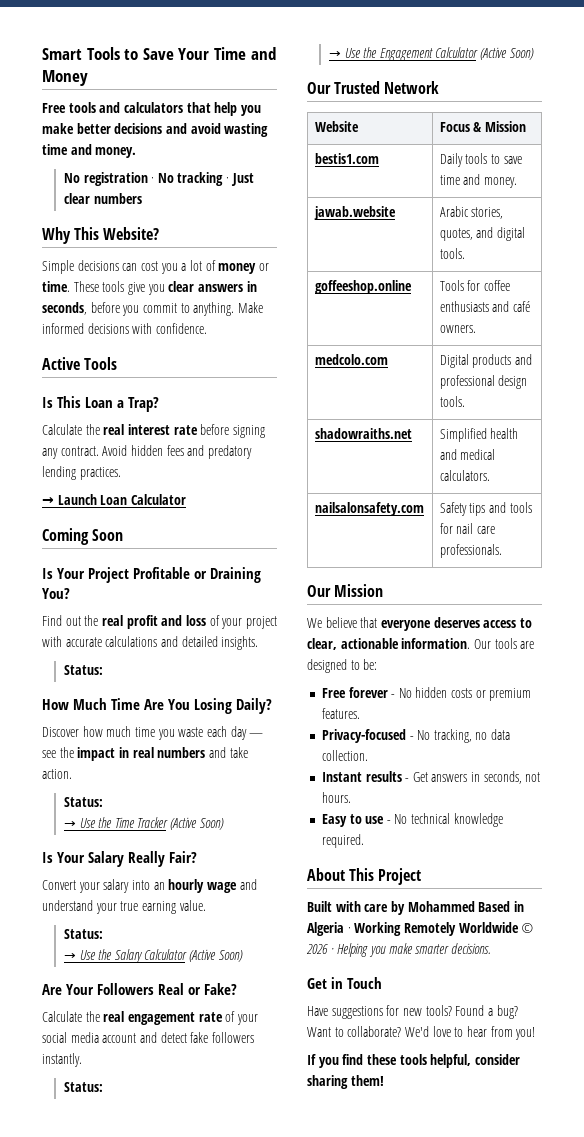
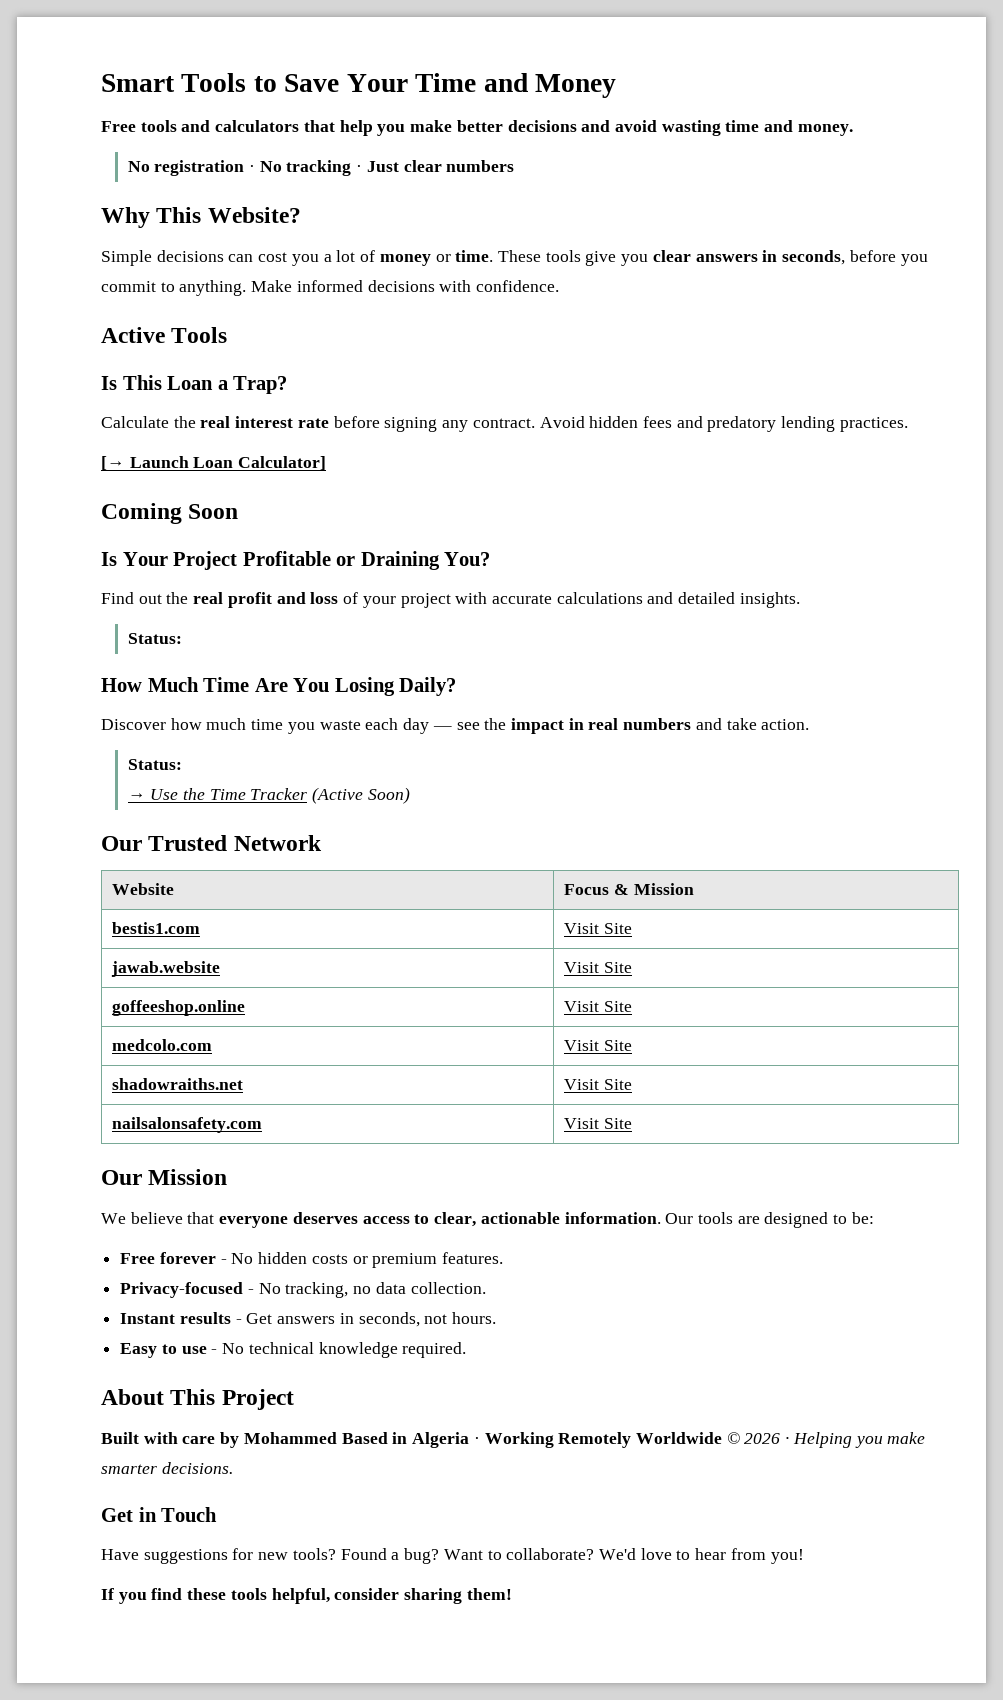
- → Launch Loan Calculator
+ [→ Launch Loan Calculator]
- Is Your Salary Really Fair?
- Convert your salary into an hourly wage and understand your true earning value.
- Status:
- → Use the Salary Calculator (Active Soon)
- Are Your Followers Real or Fake?
- Calculate the real engagement rate of your social media account and detect fake followers instantly.
- Status:
- → Use the Engagement Calculator (Active Soon)
- bestis1.com | Daily tools to save time and money.
- jawab.website | Arabic stories, quotes, and digital tools.
- goffeeshop.online | Tools for coffee enthusiasts and café owners.
- medcolo.com | Digital products and professional design tools.
- shadowraiths.net | Simplified health and medical calculators.
- nailsalonsafety.com | Safety tips and tools for nail care professionals.
+ bestis1.com | Visit Site
+ jawab.website | Visit Site
+ goffeeshop.online | Visit Site
+ medcolo.com | Visit Site
+ shadowraiths.net | Visit Site
+ nailsalonsafety.com | Visit Site

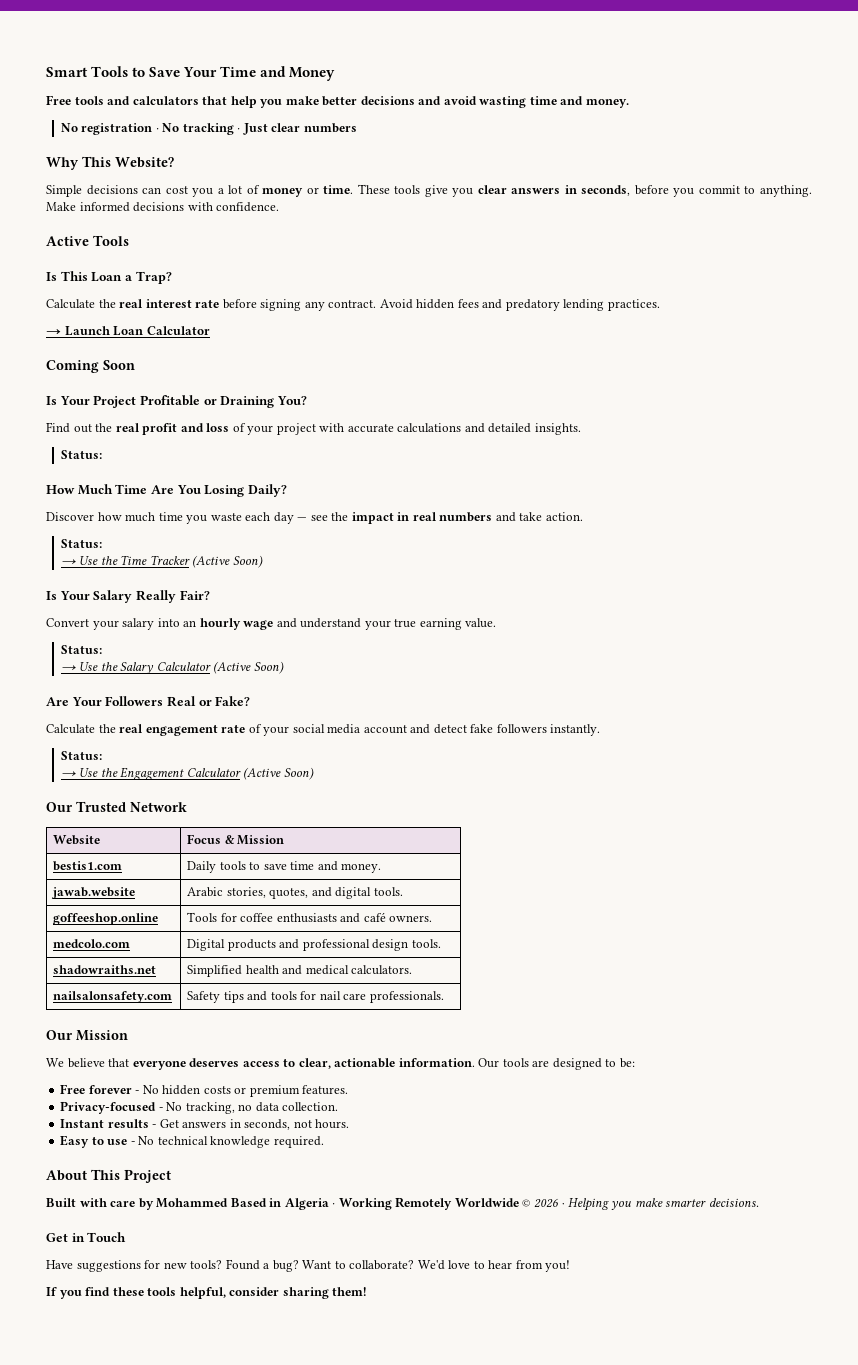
- [→ Launch Loan Calculator]
+ → Launch Loan Calculator
+ Is Your Salary Really Fair?
+ Convert your salary into an hourly wage and understand your true earning value.
+ Status:
+ → Use the Salary Calculator (Active Soon)
+ Are Your Followers Real or Fake?
+ Calculate the real engagement rate of your social media account and detect fake followers instantly.
+ Status:
+ → Use the Engagement Calculator (Active Soon)
- bestis1.com | Visit Site
- jawab.website | Visit Site
- goffeeshop.online | Visit Site
- medcolo.com | Visit Site
- shadowraiths.net | Visit Site
- nailsalonsafety.com | Visit Site
+ bestis1.com | Daily tools to save time and money.
+ jawab.website | Arabic stories, quotes, and digital tools.
+ goffeeshop.online | Tools for coffee enthusiasts and café owners.
+ medcolo.com | Digital products and professional design tools.
+ shadowraiths.net | Simplified health and medical calculators.
+ nailsalonsafety.com | Safety tips and tools for nail care professionals.

